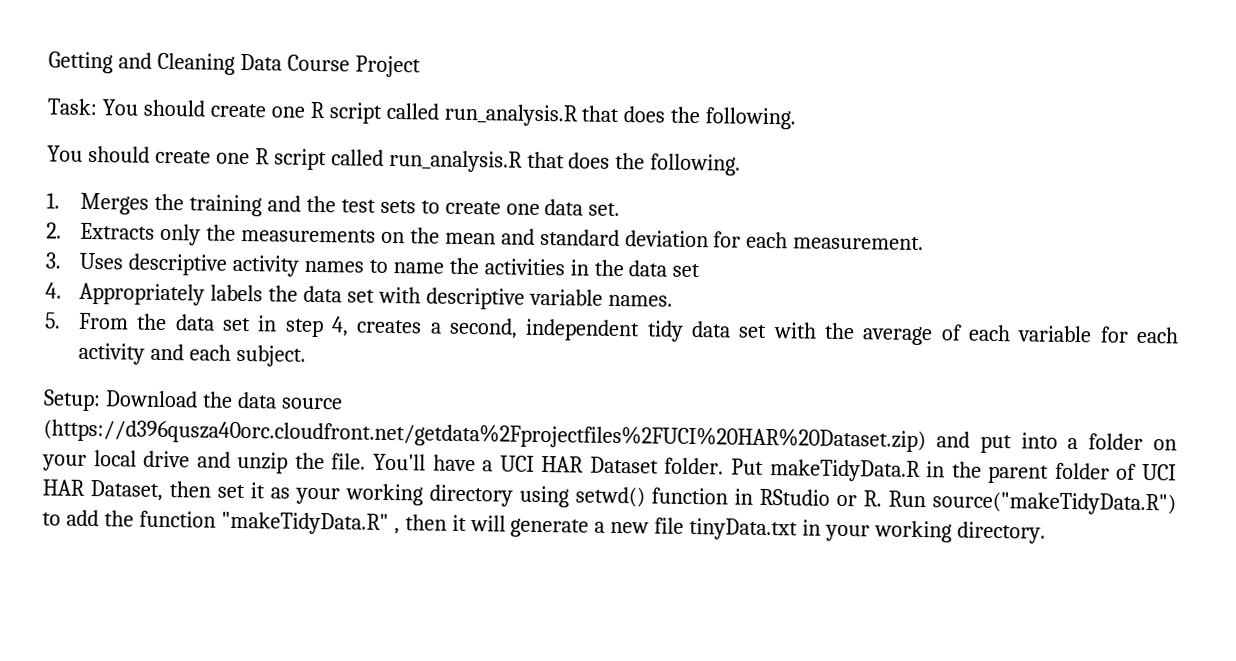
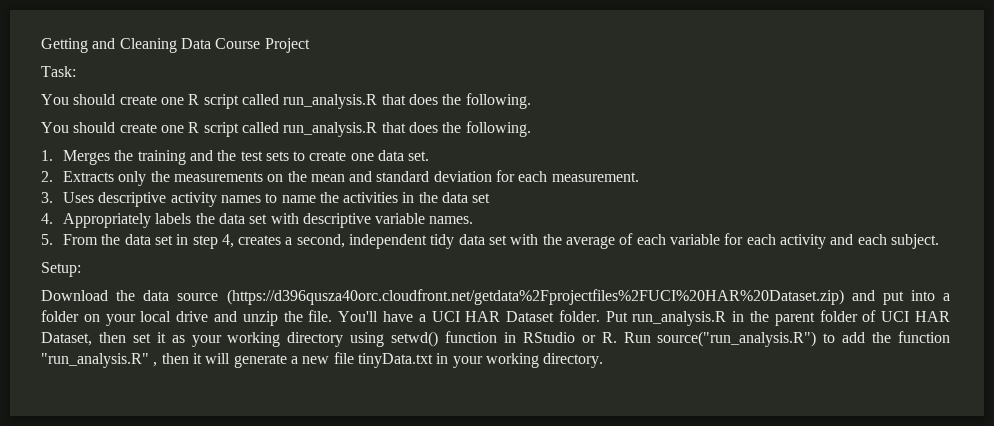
- Task: You should create one R script called run_analysis.R that does the following.
+ Task:
+ You should create one R script called run_analysis.R that does the following.
- Setup: Download the data source (https://d396qusza40orc.cloudfront.net/getdata%2Fprojectfiles%2FUCI%20HAR%20Dataset.zip) and put into a folder on your local drive and unzip the file.
+ Setup:
+ Download the data source (https://d396qusza40orc.cloudfront.net/getdata%2Fprojectfiles%2FUCI%20HAR%20Dataset.zip) and put into a folder on your local drive and unzip the file.
- Put makeTidyData.R in the parent folder of UCI HAR Dataset, then set it as your working directory using setwd() function in RStudio or R. Run source("makeTidyData.R") to add the function "makeTidyData.R" , then it will generate a new file tinyData.txt in your working directory.
+ Put run_analysis.R in the parent folder of UCI HAR Dataset, then set it as your working directory using setwd() function in RStudio or R. Run source("run_analysis.R") to add the function "run_analysis.R" , then it will generate a new file tinyData.txt in your working directory.

